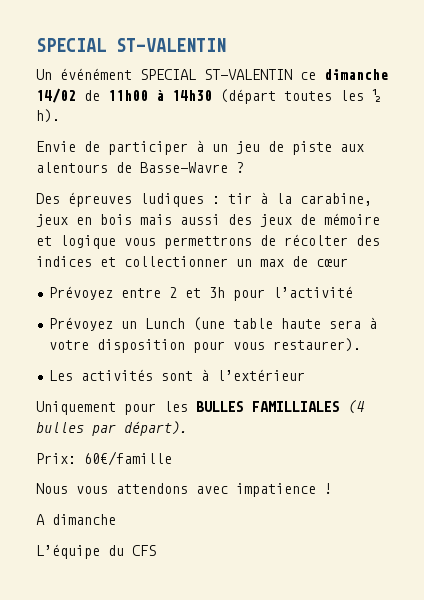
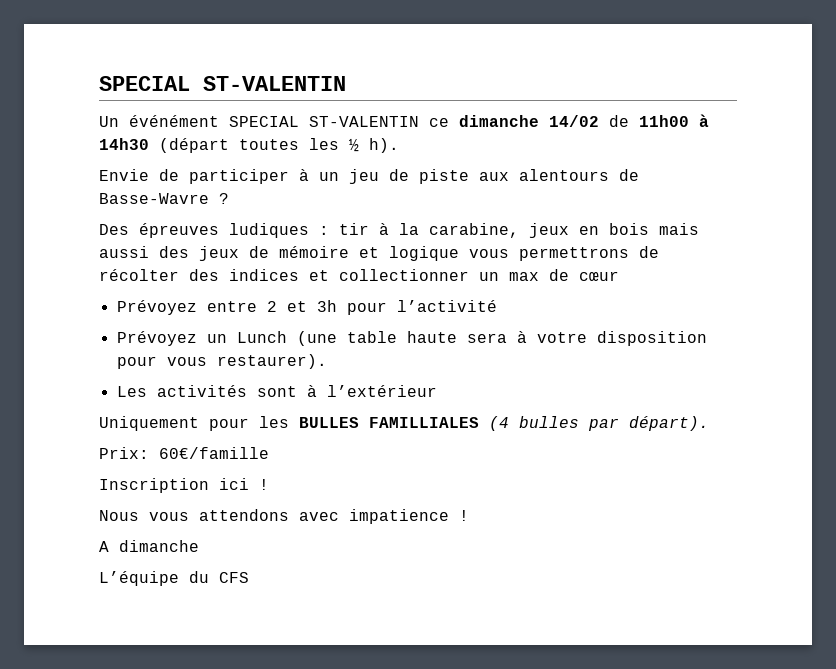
+ Inscription ici !

